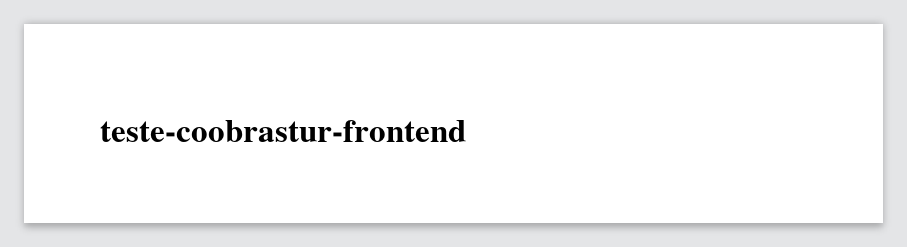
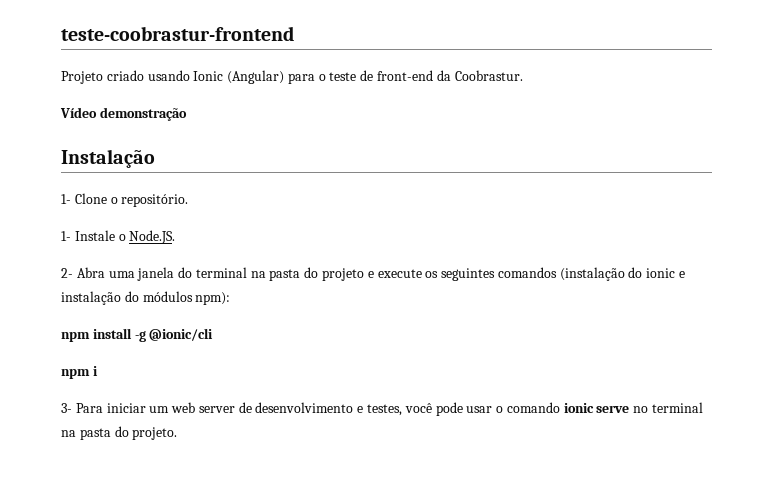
+ Projeto criado usando Ionic (Angular) para o teste de front-end da Coobrastur.
+ Vídeo demonstração
+ Instalação
+ 1- Clone o repositório.
+ 1- Instale o Node.JS.
+ 2- Abra uma janela do terminal na pasta do projeto e execute os seguintes comandos (instalação do ionic e instalação do módulos npm):
+ npm install -g @ionic/cli
+ npm i
+ 3- Para iniciar um web server de desenvolvimento e testes, você pode usar o comando ionic serve no terminal na pasta do projeto.

